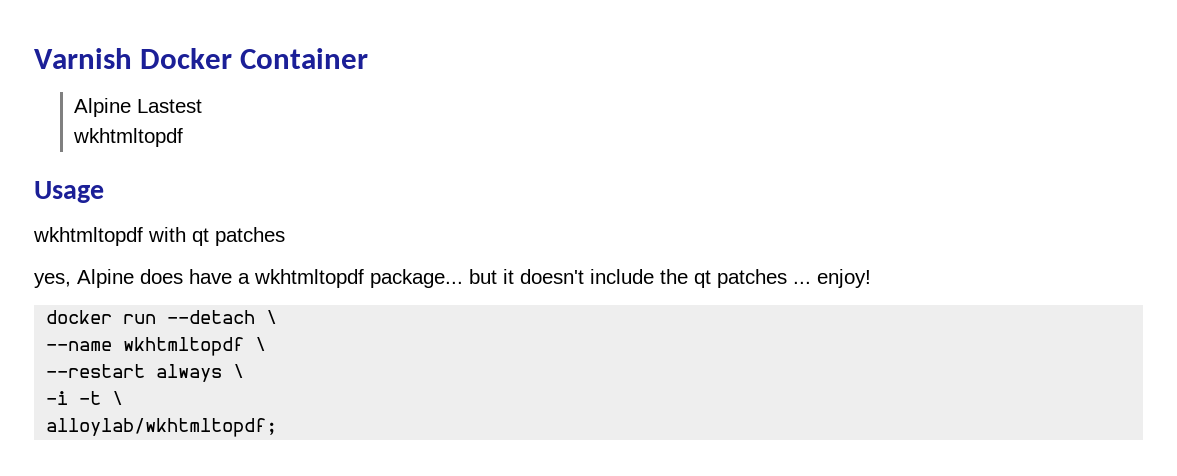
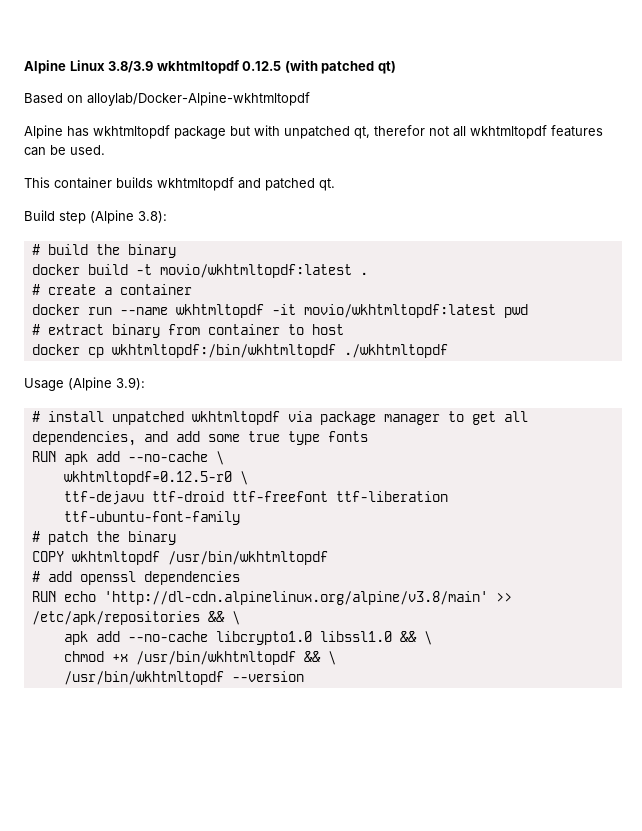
- Varnish Docker Container
- Alpine Lastest
- wkhtmltopdf
- Usage
- wkhtmltopdf with qt patches
- yes, Alpine does have a wkhtmltopdf package... but it doesn't include the qt patches ... enjoy!
- docker run --detach \
- --name wkhtmltopdf \
- --restart always \
- -i -t \
- alloylab/wkhtmltopdf;
+ Alpine Linux 3.8/3.9 wkhtmltopdf 0.12.5 (with patched qt)
+ Based on alloylab/Docker-Alpine-wkhtmltopdf
+ Alpine has wkhtmltopdf package but with unpatched qt, therefor not all wkhtmltopdf features can be used.
+ This container builds wkhtmltopdf and patched qt.
+ Build step (Alpine 3.8):
+ # build the binary
+ docker build -t movio/wkhtmltopdf:latest .
+ # create a container
+ docker run --name wkhtmltopdf -it movio/wkhtmltopdf:latest pwd
+ # extract binary from container to host
+ docker cp wkhtmltopdf:/bin/wkhtmltopdf ./wkhtmltopdf
+ Usage (Alpine 3.9):
+ # install unpatched wkhtmltopdf via package manager to get all dependencies, and add some true type fonts
+ RUN apk add --no-cache \
+ wkhtmltopdf=0.12.5-r0 \
+ ttf-dejavu ttf-droid ttf-freefont ttf-liberation ttf-ubuntu-font-family
+ # patch the binary
+ COPY wkhtmltopdf /usr/bin/wkhtmltopdf
+ # add openssl dependencies
+ RUN echo 'http://dl-cdn.alpinelinux.org/alpine/v3.8/main' >> /etc/apk/repositories && \
+ apk add --no-cache libcrypto1.0 libssl1.0 && \
+ chmod +x /usr/bin/wkhtmltopdf && \
+ /usr/bin/wkhtmltopdf --version

